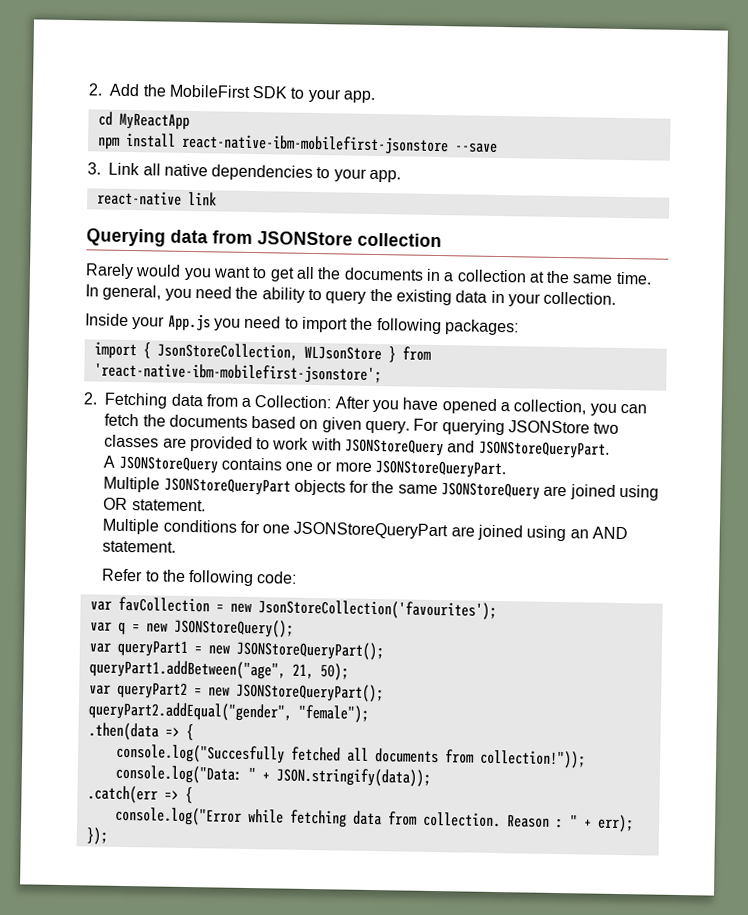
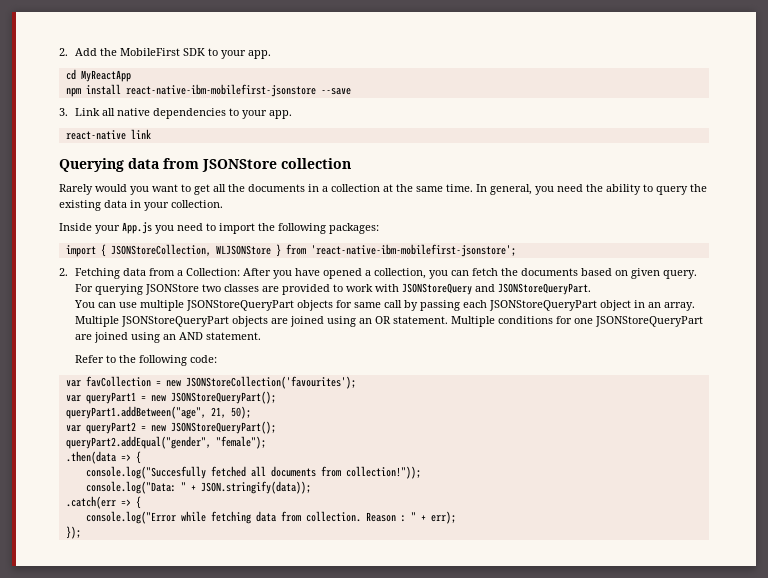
- import { JsonStoreCollection, WLJsonStore } from 'react-native-ibm-mobilefirst-jsonstore';
+ import { JSONStoreCollection, WLJSONStore } from 'react-native-ibm-mobilefirst-jsonstore';
- A JSONStoreQuery contains one or more JSONStoreQueryPart.
- Multiple JSONStoreQueryPart objects for the same JSONStoreQuery are joined using OR statement.
- Multiple conditions for one JSONStoreQueryPart are joined using an AND statement.
+ You can use multiple JSONStoreQueryPart objects for same call by passing each JSONStoreQueryPart object in an array. Multiple JSONStoreQueryPart objects are joined using an OR statement. Multiple conditions for one JSONStoreQueryPart are joined using an AND statement.
- var favCollection = new JsonStoreCollection('favourites');
- var q = new JSONStoreQuery();
+ var favCollection = new JSONStoreCollection('favourites');

